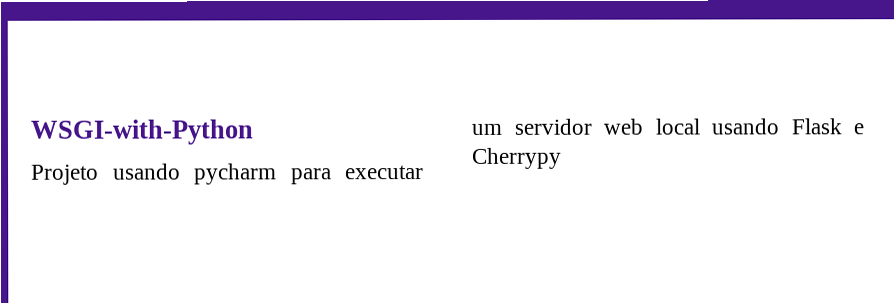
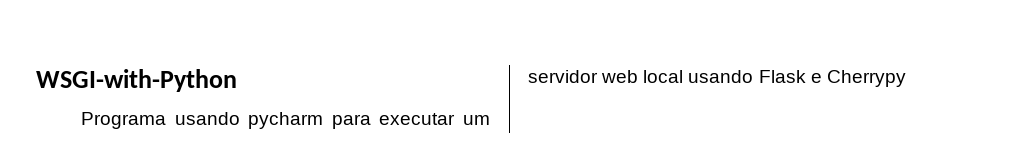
- Projeto usando pycharm para executar um servidor web local usando Flask e Cherrypy
+ Programa usando pycharm para executar um servidor web local usando Flask e Cherrypy

